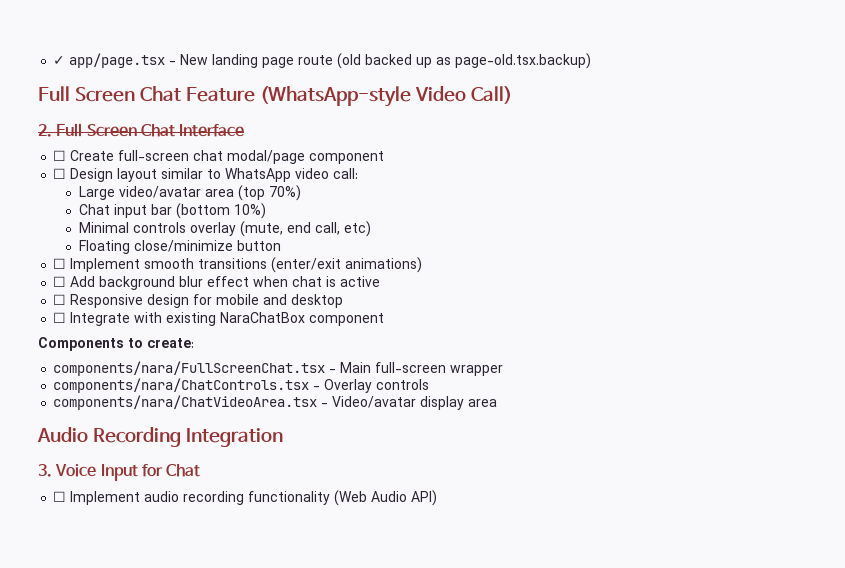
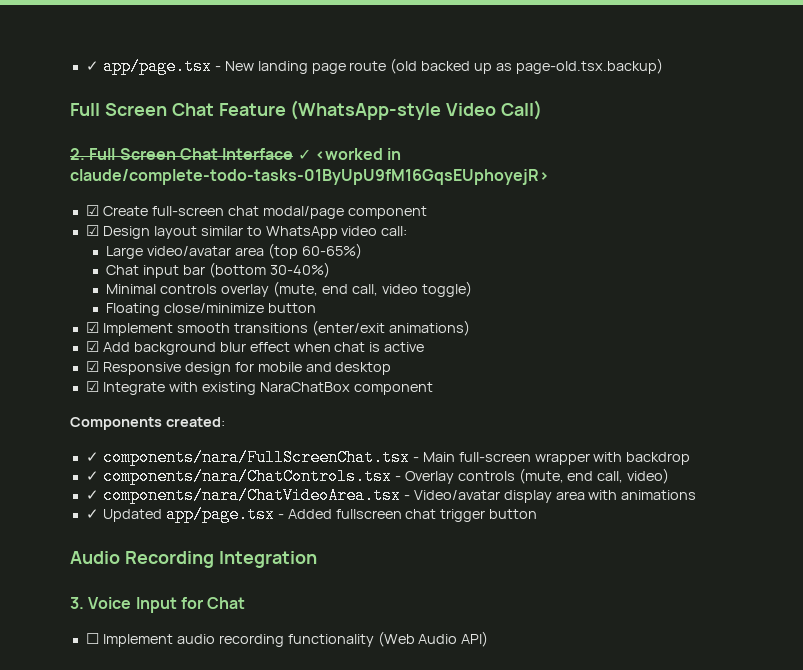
- 2. Full Screen Chat Interface
- ☐ Create full-screen chat modal/page component
+ 2. Full Screen Chat Interface ✓ <worked in claude/complete-todo-tasks-01ByUpU9fM16GqsEUphoyejR>
+ ☑ Create full-screen chat modal/page component
- ☐ Design layout similar to WhatsApp video call:
+ ☑ Design layout similar to WhatsApp video call:
- Large video/avatar area (top 70%)
+ Large video/avatar area (top 60-65%)
- Chat input bar (bottom 10%)
+ Chat input bar (bottom 30-40%)
- Minimal controls overlay (mute, end call, etc)
+ Minimal controls overlay (mute, end call, video toggle)
- ☐ Implement smooth transitions (enter/exit animations)
+ ☑ Implement smooth transitions (enter/exit animations)
- ☐ Add background blur effect when chat is active
+ ☑ Add background blur effect when chat is active
- ☐ Responsive design for mobile and desktop
+ ☑ Responsive design for mobile and desktop
- ☐ Integrate with existing NaraChatBox component
+ ☑ Integrate with existing NaraChatBox component
- Components to create:
- components/nara/FullScreenChat.tsx - Main full-screen wrapper
- components/nara/ChatControls.tsx - Overlay controls
- components/nara/ChatVideoArea.tsx - Video/avatar display area
+ Components created:
+ ✓ components/nara/FullScreenChat.tsx - Main full-screen wrapper with backdrop
+ ✓ components/nara/ChatControls.tsx - Overlay controls (mute, end call, video)
+ ✓ components/nara/ChatVideoArea.tsx - Video/avatar display area with animations
+ ✓ Updated app/page.tsx - Added fullscreen chat trigger button

